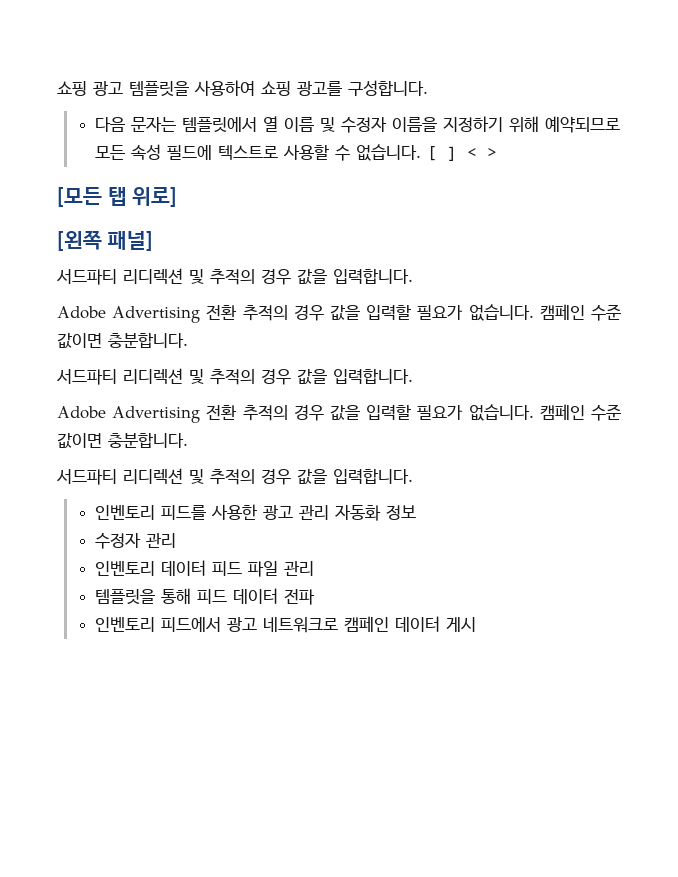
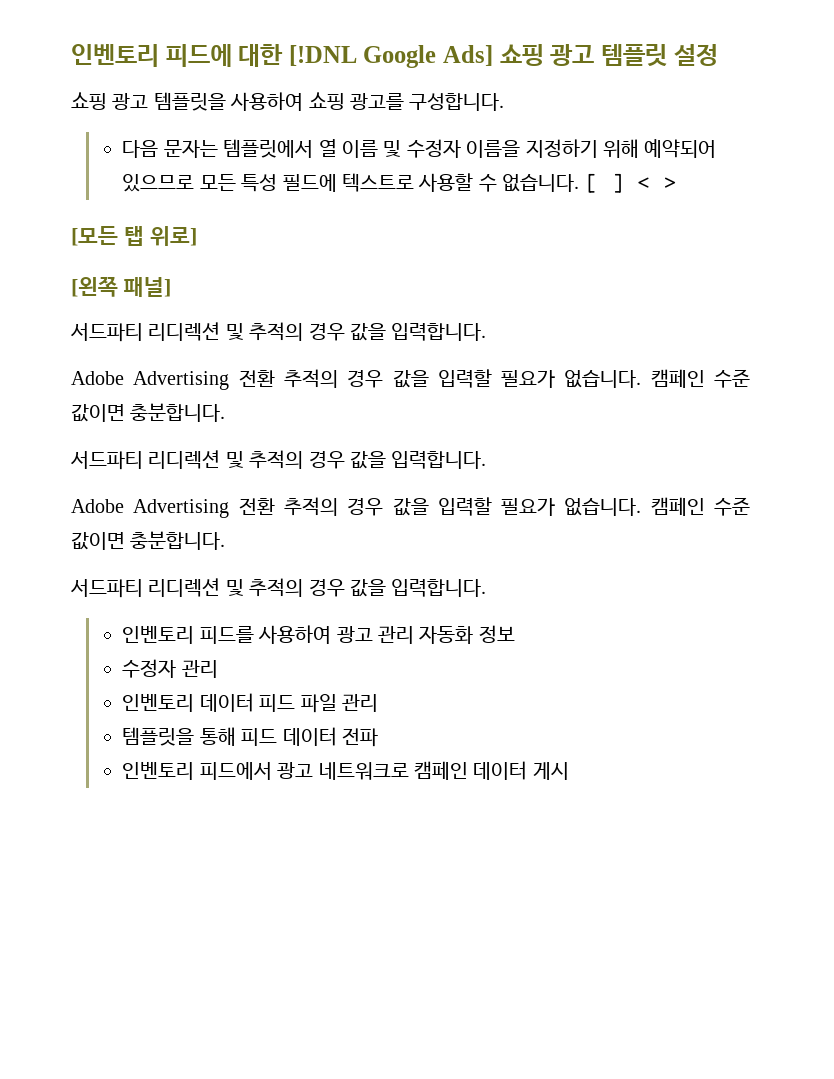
+ 인벤토리 피드에 대한 [!DNL Google Ads] 쇼핑 광고 템플릿 설정
- 다음 문자는 템플릿에서 열 이름 및 수정자 이름을 지정하기 위해 예약되므로 모든 속성 필드에 텍스트로 사용할 수 없습니다.
+ 다음 문자는 템플릿에서 열 이름 및 수정자 이름을 지정하기 위해 예약되어 있으므로 모든 특성 필드에 텍스트로 사용할 수 없습니다.
- 인벤토리 피드를 사용한 광고 관리 자동화 정보
+ 인벤토리 피드를 사용하여 광고 관리 자동화 정보

